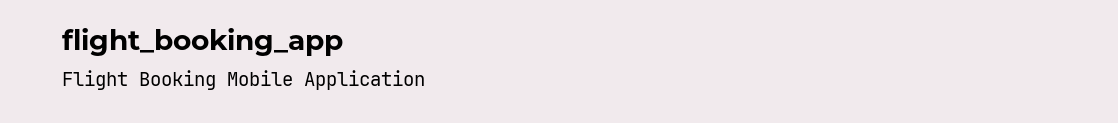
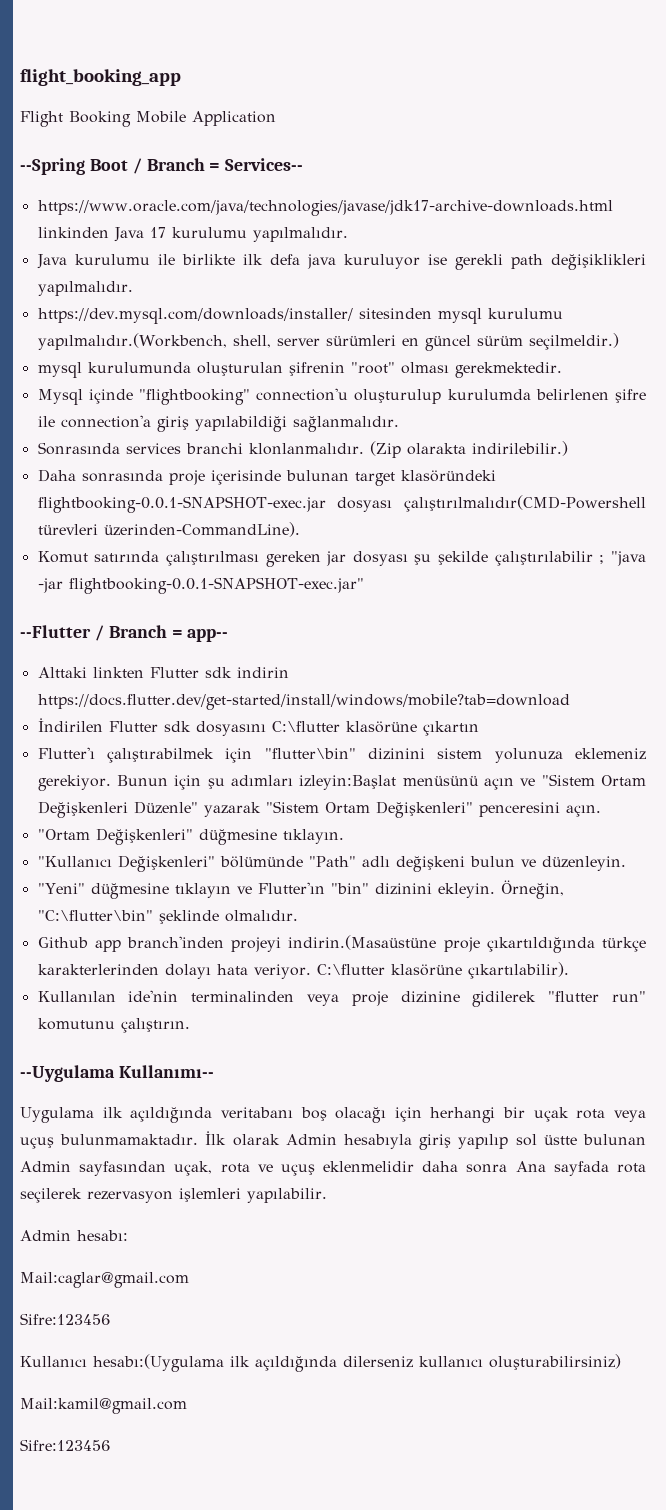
+ --Spring Boot / Branch = Services--
+ https://www.oracle.com/java/technologies/javase/jdk17-archive-downloads.html linkinden Java 17 kurulumu yapılmalıdır.
+ Java kurulumu ile birlikte ilk defa java kuruluyor ise gerekli path değişiklikleri yapılmalıdır.
+ https://dev.mysql.com/downloads/installer/ sitesinden mysql kurulumu yapılmalıdır.(Workbench, shell, server sürümleri en güncel sürüm seçilmeldir.)
+ mysql kurulumunda oluşturulan şifrenin "root" olması gerekmektedir.
+ Mysql içinde "flightbooking" connection'u oluşturulup kurulumda belirlenen şifre ile connection'a giriş yapılabildiği sağlanmalıdır.
+ Sonrasında services branchi klonlanmalıdır. (Zip olarakta indirilebilir.)
+ Daha sonrasında proje içerisinde bulunan target klasöründeki flightbooking-0.0.1-SNAPSHOT-exec.jar dosyası çalıştırılmalıdır(CMD-Powershell türevleri üzerinden-CommandLine).
+ Komut satırında çalıştırılması gereken jar dosyası şu şekilde çalıştırılabilir ; "java -jar flightbooking-0.0.1-SNAPSHOT-exec.jar"
+ --Flutter / Branch = app--
+ Alttaki linkten Flutter sdk indirin https://docs.flutter.dev/get-started/install/windows/mobile?tab=download
+ İndirilen Flutter sdk dosyasını C:\flutter klasörüne çıkartın
+ Flutter'ı çalıştırabilmek için "flutter\bin" dizinini sistem yolunuza eklemeniz gerekiyor. Bunun için şu adımları izleyin:Başlat menüsünü açın ve "Sistem Ortam Değişkenleri Düzenle" yazarak "Sistem Ortam Değişkenleri" penceresini açın.
+ "Ortam Değişkenleri" düğmesine tıklayın.
+ "Kullanıcı Değişkenleri" bölümünde "Path" adlı değişkeni bulun ve düzenleyin.
+ "Yeni" düğmesine tıklayın ve Flutter'ın "bin" dizinini ekleyin. Örneğin, "C:\flutter\bin" şeklinde olmalıdır.
+ Github app branch'inden projeyi indirin.(Masaüstüne proje çıkartıldığında türkçe karakterlerinden dolayı hata veriyor. C:\flutter klasörüne çıkartılabilir).
+ Kullanılan ide'nin terminalinden veya proje dizinine gidilerek "flutter run" komutunu çalıştırın.
+ --Uygulama Kullanımı--
+ Uygulama ilk açıldığında veritabanı boş olacağı için herhangi bir uçak rota veya uçuş bulunmamaktadır. İlk olarak Admin hesabıyla giriş yapılıp sol üstte bulunan Admin sayfasından uçak, rota ve uçuş eklenmelidir daha sonra Ana sayfada rota seçilerek rezervasyon işlemleri yapılabilir.
+ Admin hesabı:
+ Mail:caglar@gmail.com
+ Sifre:123456
+ Kullanıcı hesabı:(Uygulama ilk açıldığında dilerseniz kullanıcı oluşturabilirsiniz)
+ Mail:kamil@gmail.com
+ Sifre:123456

